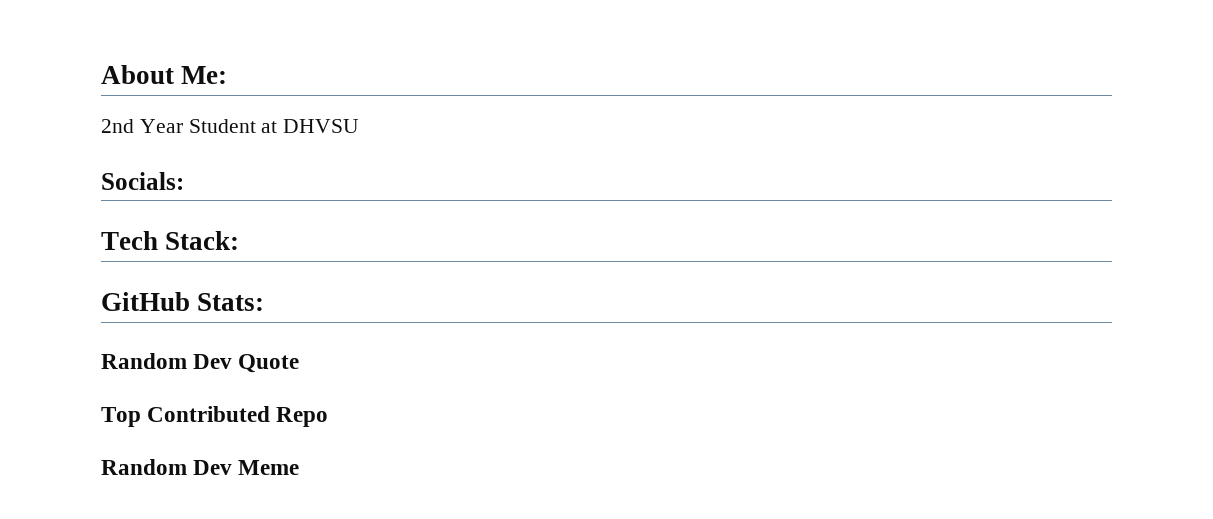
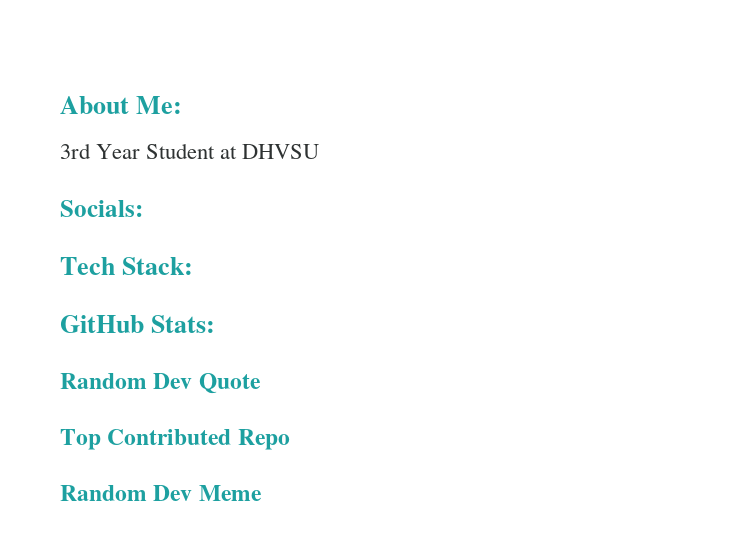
- 2nd Year Student at DHVSU
+ 3rd Year Student at DHVSU

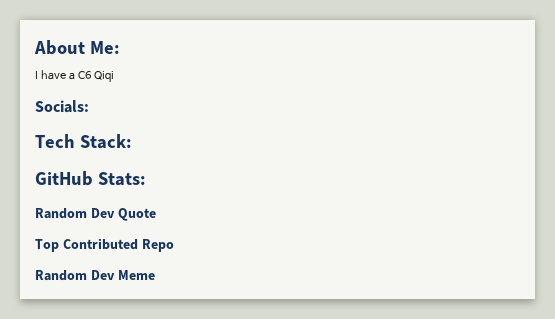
- 3rd Year Student at DHVSU
+ I have a C6 Qiqi

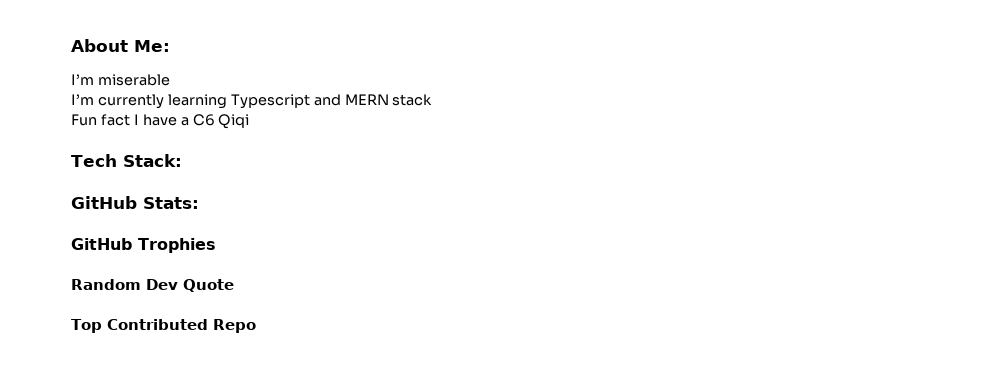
- I have a C6 Qiqi
+ I’m miserable
+ I’m currently learning Typescript and MERN stack
+ Fun fact I have a C6 Qiqi
- Socials:
+ GitHub Trophies
- Random Dev Meme

